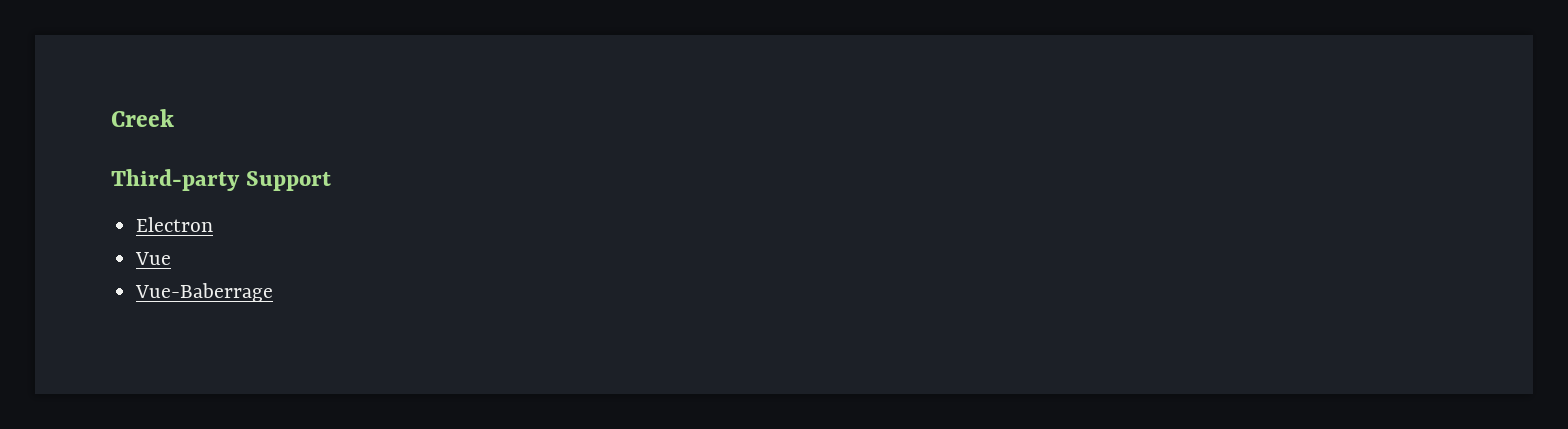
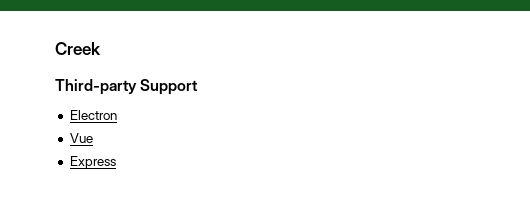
- Vue-Baberrage
+ Express

